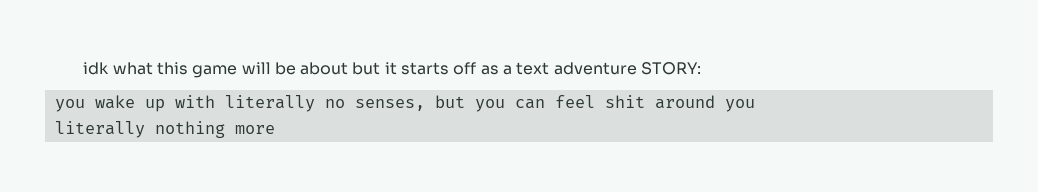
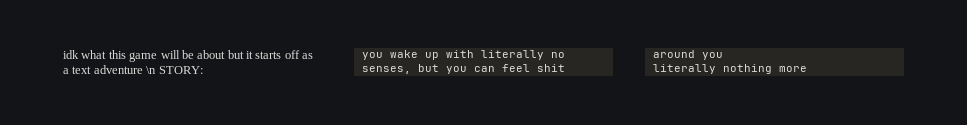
- idk what this game will be about but it starts off as a text adventure STORY:
+ idk what this game will be about but it starts off as a text adventure \n STORY:

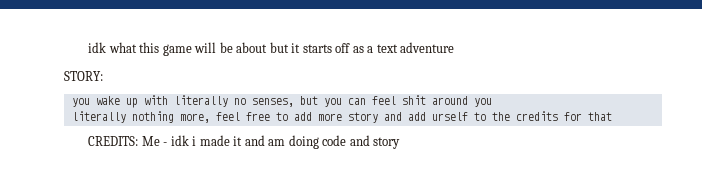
- idk what this game will be about but it starts off as a text adventure \n STORY:
+ idk what this game will be about but it starts off as a text adventure
+ STORY:
- literally nothing more
+ literally nothing more, feel free to add more story and add urself to the credits for that
+ CREDITS: Me - idk i made it and am doing code and story

